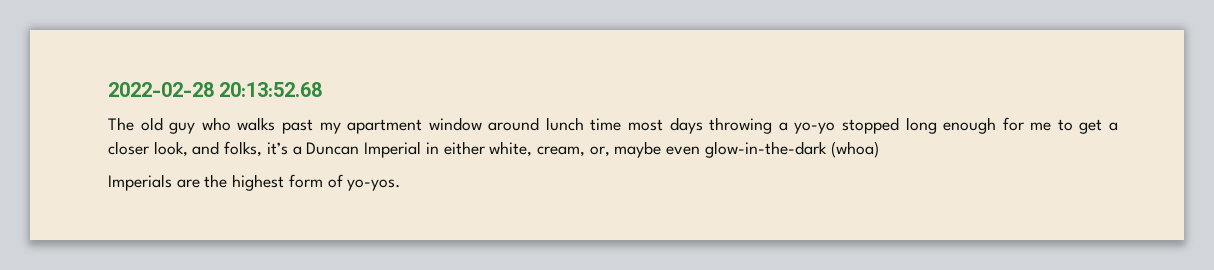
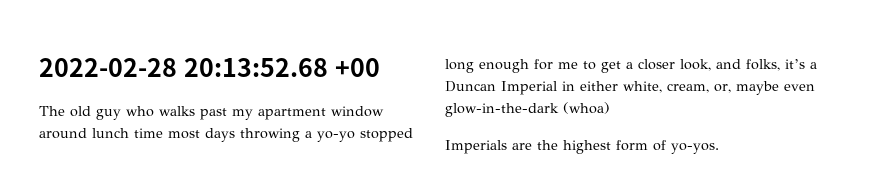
- 2022-02-28 20:13:52.68
+ 2022-02-28 20:13:52.68 +00

